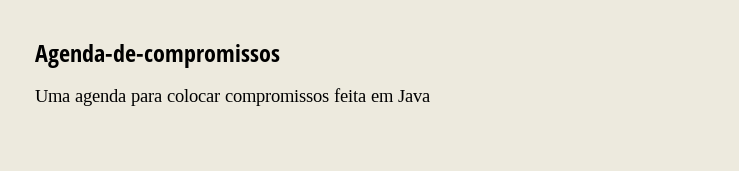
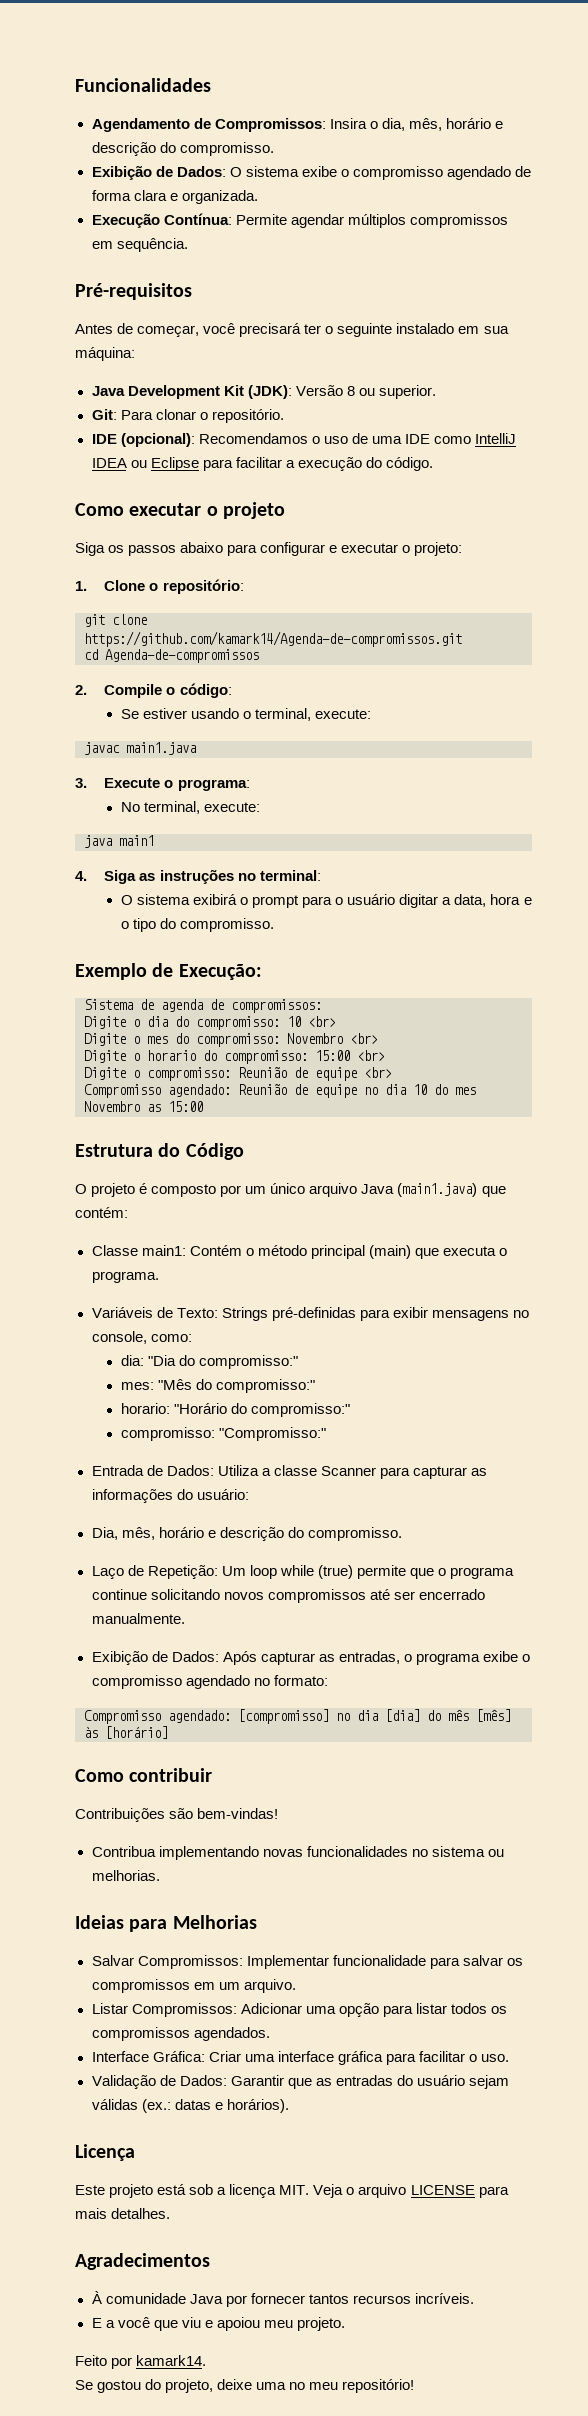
- Agenda-de-compromissos
- Uma agenda para colocar compromissos feita em Java
+ Funcionalidades
+ Agendamento de Compromissos: Insira o dia, mês, horário e descrição do compromisso.
+ Exibição de Dados: O sistema exibe o compromisso agendado de forma clara e organizada.
+ Execução Contínua: Permite agendar múltiplos compromissos em sequência.
+ Pré-requisitos
+ Antes de começar, você precisará ter o seguinte instalado em sua máquina:
+ Java Development Kit (JDK): Versão 8 ou superior.
+ Git: Para clonar o repositório.
+ IDE (opcional): Recomendamos o uso de uma IDE como IntelliJ IDEA ou Eclipse para facilitar a execução do código.
+ Como executar o projeto
+ Siga os passos abaixo para configurar e executar o projeto:
+ 1. Clone o repositório:
+ git clone https://github.com/kamark14/Agenda-de-compromissos.git
+ cd Agenda-de-compromissos
+ 2. Compile o código:
+ Se estiver usando o terminal, execute:
+ javac main1.java
+ 3. Execute o programa:
+ No terminal, execute:
+ java main1
+ 4. Siga as instruções no terminal:
+ O sistema exibirá o prompt para o usuário digitar a data, hora e o tipo do compromisso.
+ Exemplo de Execução:
+ Sistema de agenda de compromissos:
+ Digite o dia do compromisso: 10 <br>
+ Digite o mes do compromisso: Novembro <br>
+ Digite o horario do compromisso: 15:00 <br>
+ Digite o compromisso: Reunião de equipe <br>
+ Compromisso agendado: Reunião de equipe no dia 10 do mes Novembro as 15:00
+ Estrutura do Código
+ O projeto é composto por um único arquivo Java (main1.java) que contém:
+ Classe main1: Contém o método principal (main) que executa o programa.
+ Variáveis de Texto: Strings pré-definidas para exibir mensagens no console, como:
+ dia: "Dia do compromisso:"
+ mes: "Mês do compromisso:"
+ horario: "Horário do compromisso:"
+ compromisso: "Compromisso:"
+ Entrada de Dados: Utiliza a classe Scanner para capturar as informações do usuário:
+ Dia, mês, horário e descrição do compromisso.
+ Laço de Repetição: Um loop while (true) permite que o programa continue solicitando novos compromissos até ser encerrado manualmente.
+ Exibição de Dados: Após capturar as entradas, o programa exibe o compromisso agendado no formato:
+ Compromisso agendado: [compromisso] no dia [dia] do mês [mês] às [horário]
+ Como contribuir
+ Contribuições são bem-vindas!
+ Contribua implementando novas funcionalidades no sistema ou melhorias.
+ Ideias para Melhorias
+ Salvar Compromissos: Implementar funcionalidade para salvar os compromissos em um arquivo.
+ Listar Compromissos: Adicionar uma opção para listar todos os compromissos agendados.
+ Interface Gráfica: Criar uma interface gráfica para facilitar o uso.
+ Validação de Dados: Garantir que as entradas do usuário sejam válidas (ex.: datas e horários).
+ Licença
+ Este projeto está sob a licença MIT. Veja o arquivo LICENSE para mais detalhes.
+ Agradecimentos
+ À comunidade Java por fornecer tantos recursos incríveis.
+ E a você que viu e apoiou meu projeto.
+ Feito por kamark14.
+ Se gostou do projeto, deixe uma no meu repositório!

